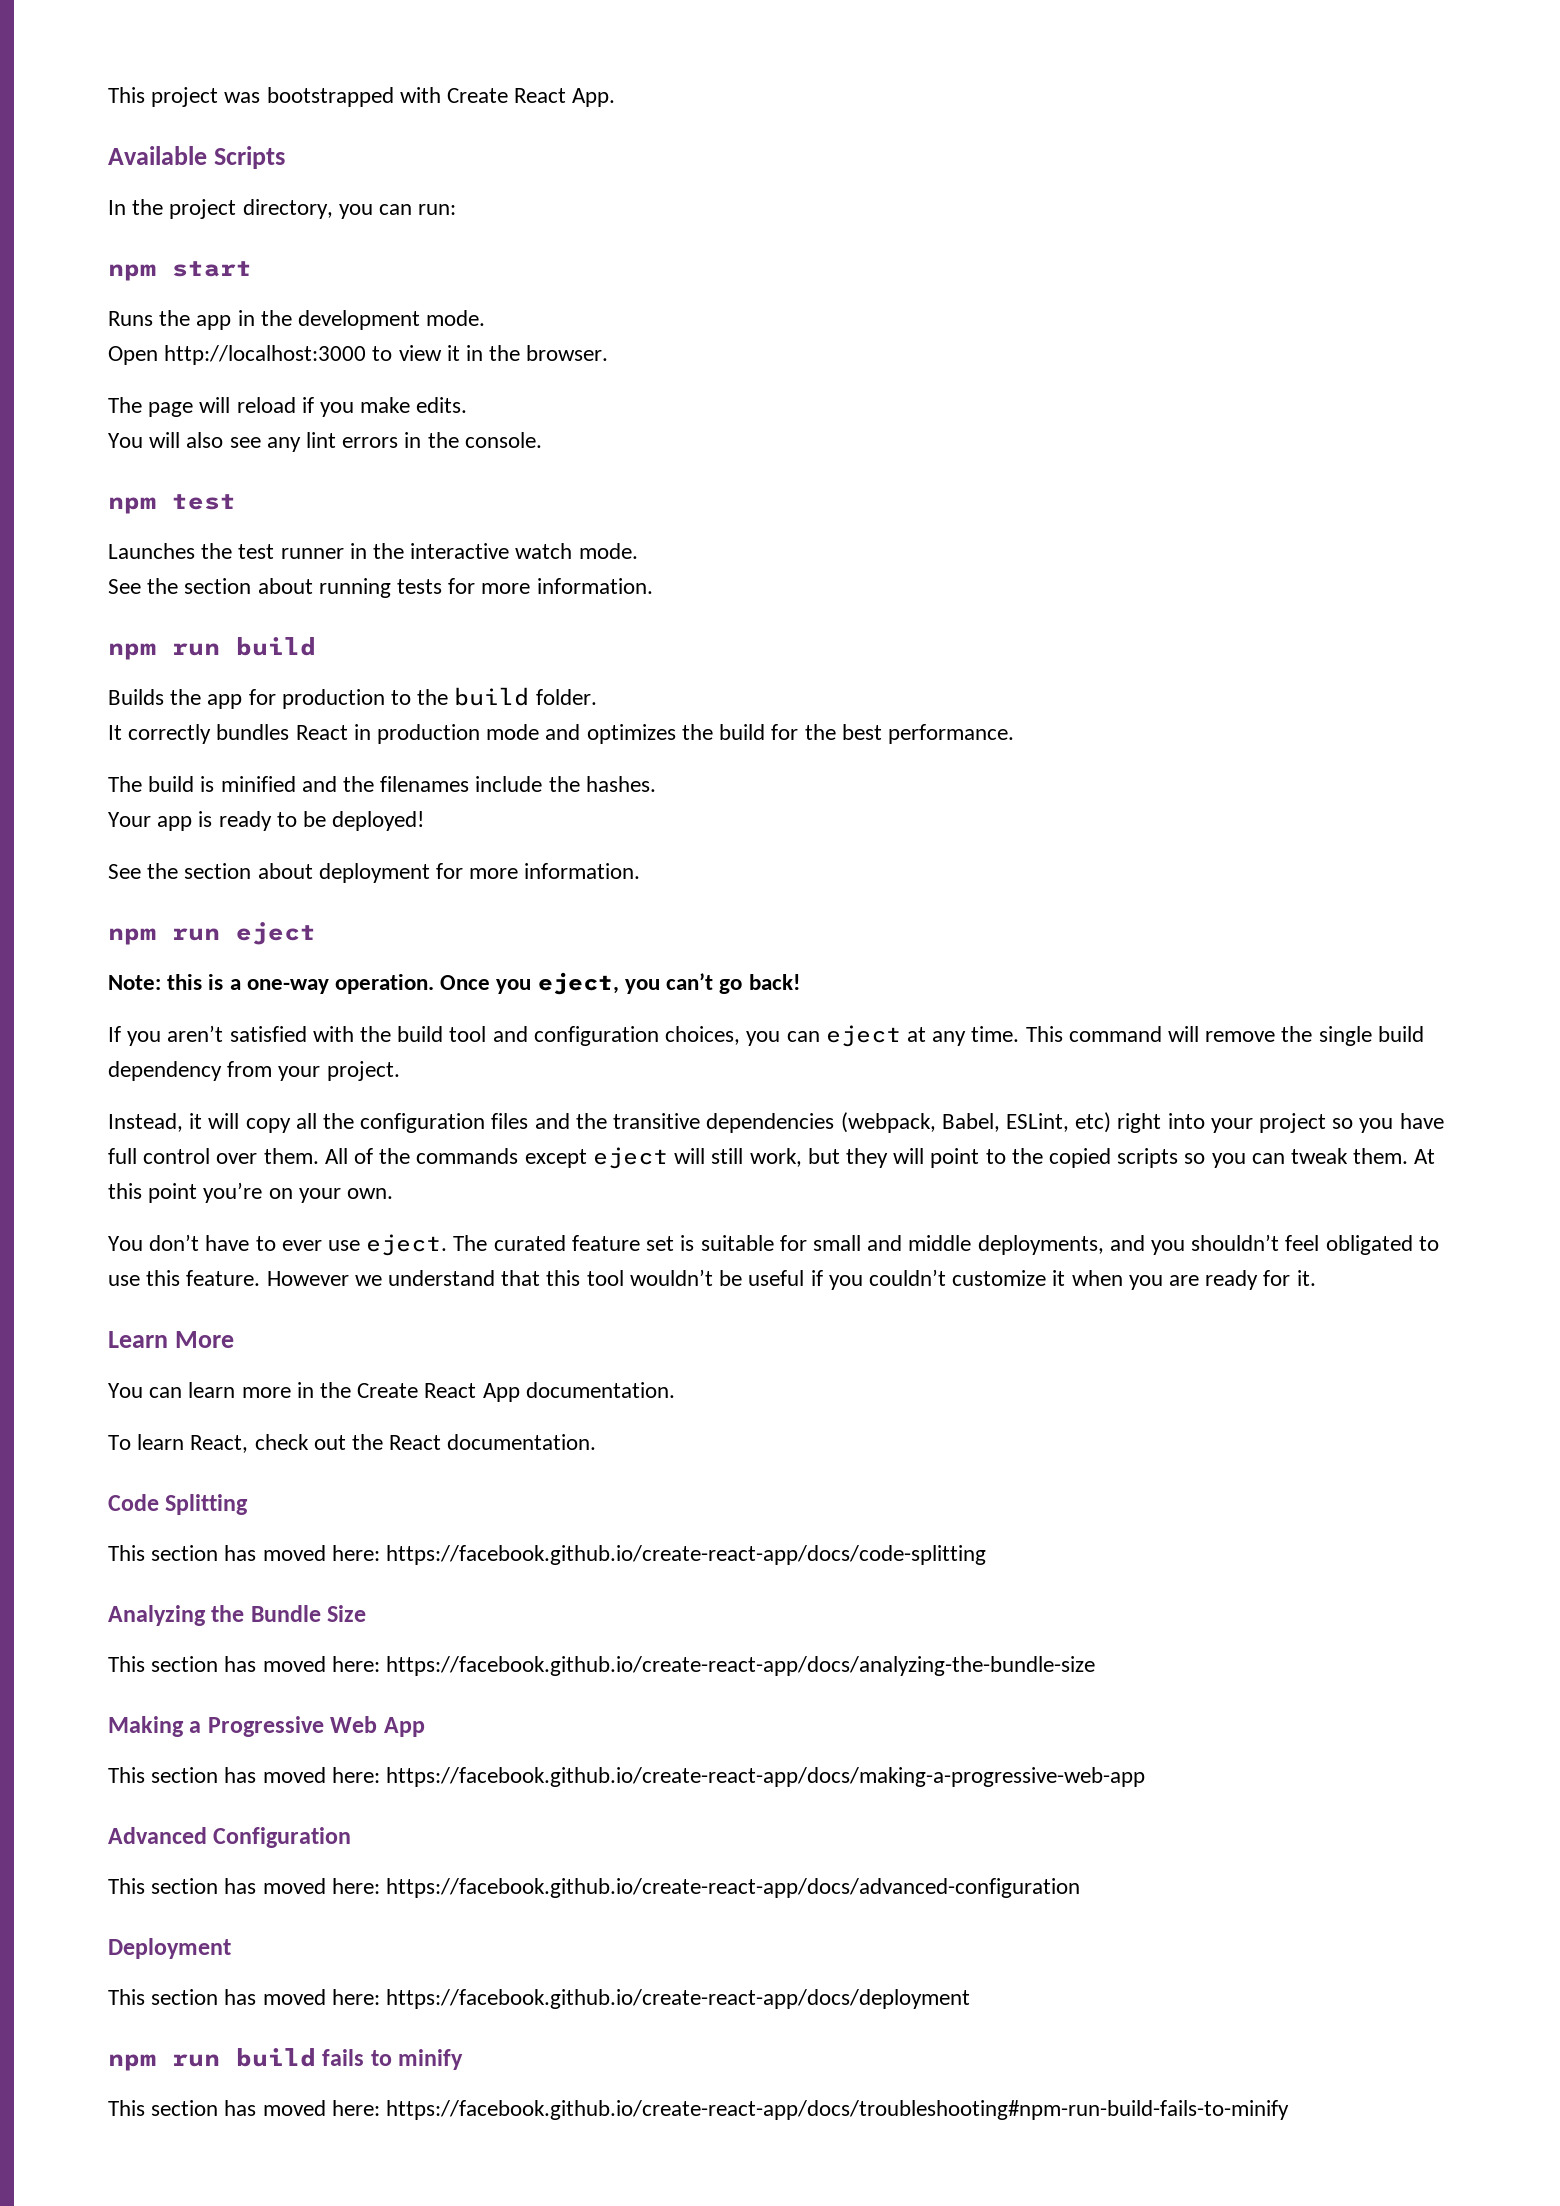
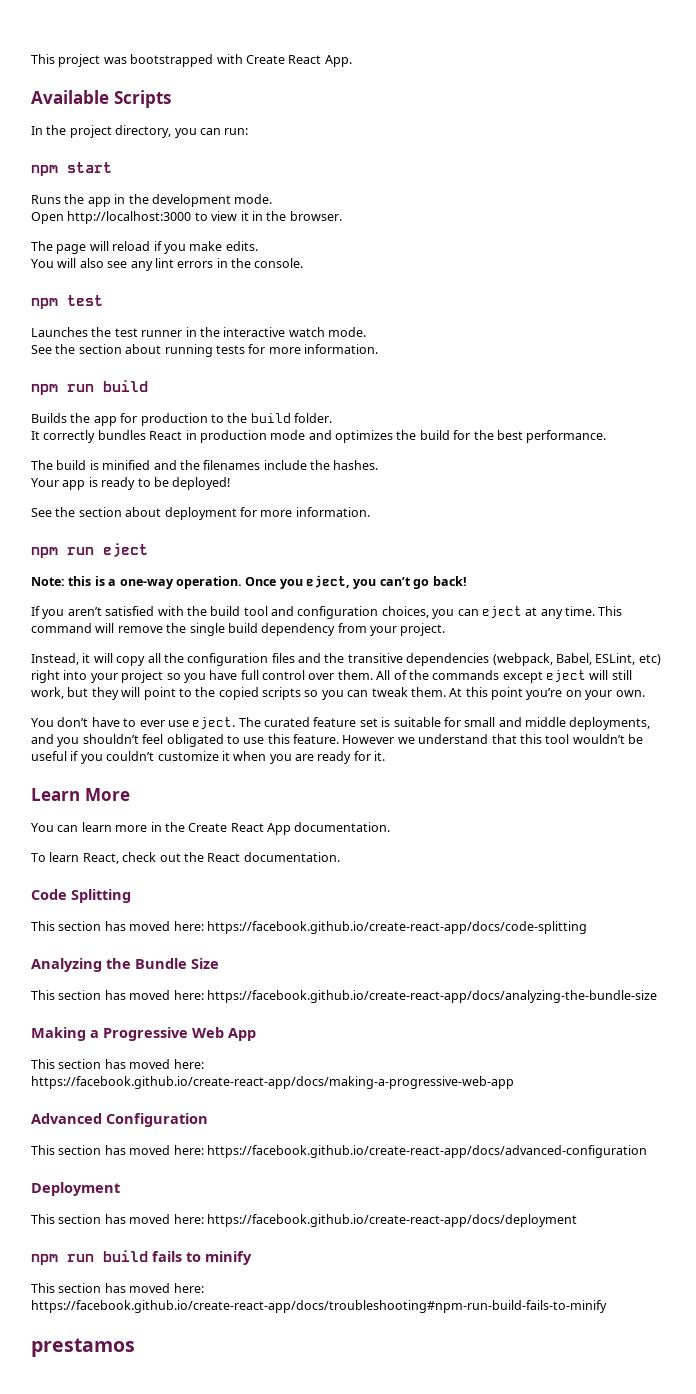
+ prestamos

